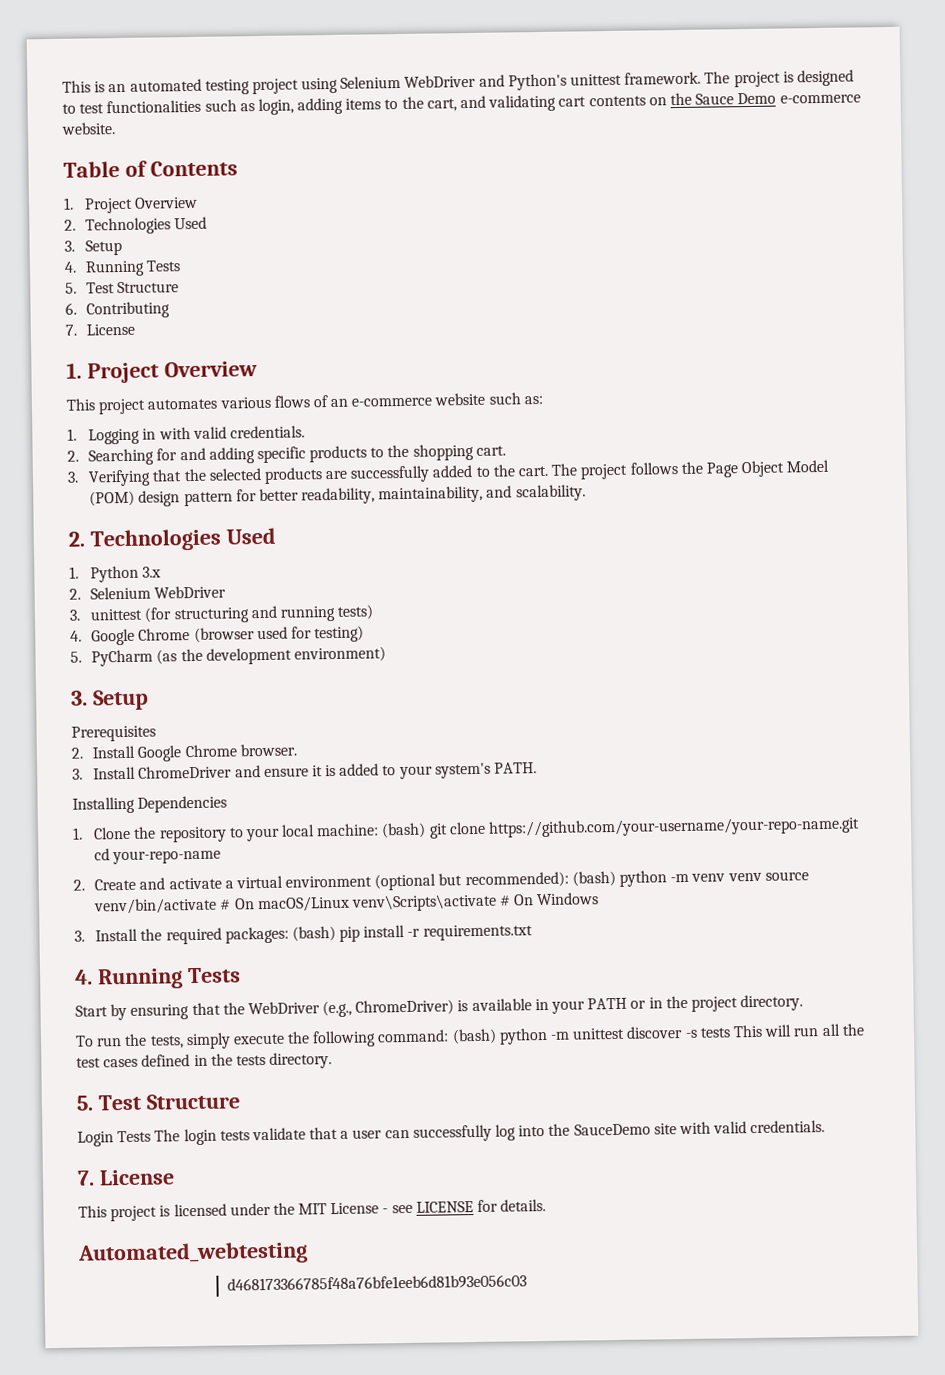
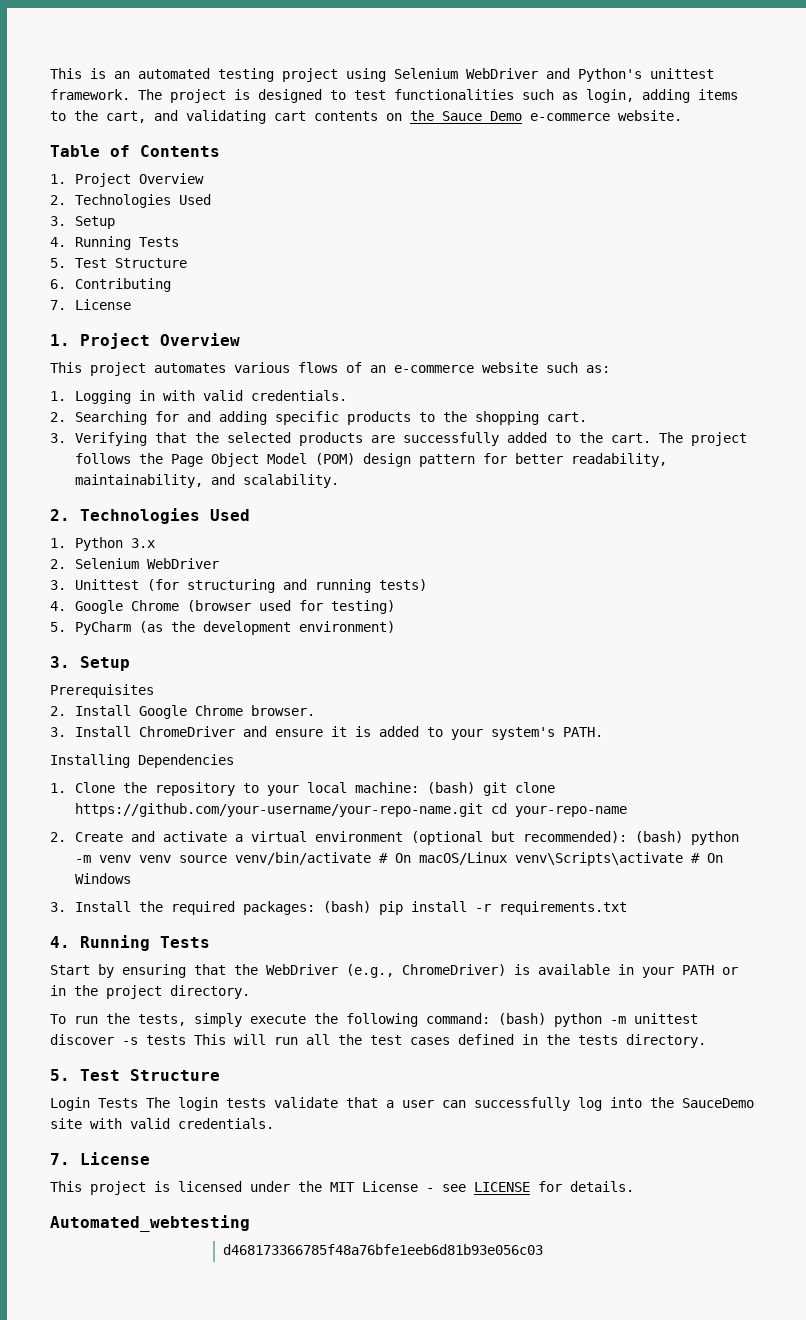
- 3. unittest (for structuring and running tests)
+ 3. Unittest (for structuring and running tests)

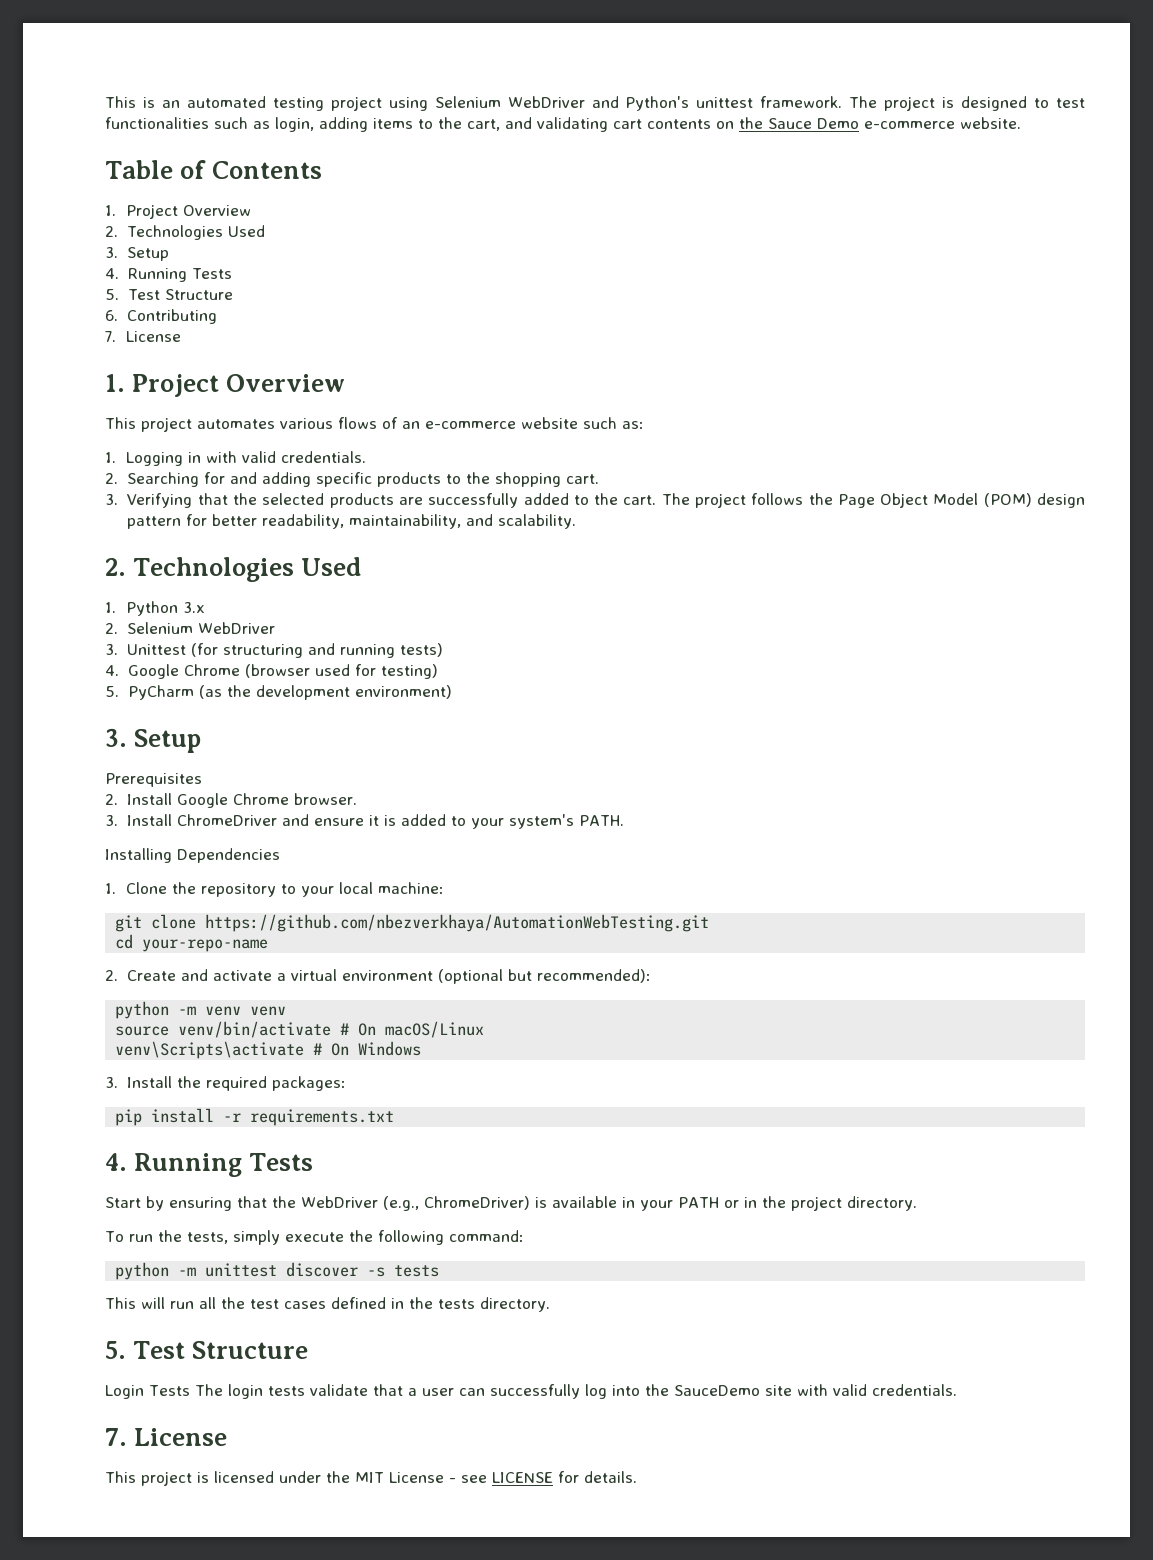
- 1. Clone the repository to your local machine: (bash) git clone https://github.com/your-username/your-repo-name.git cd your-repo-name
+ 1. Clone the repository to your local machine:
+ git clone https://github.com/nbezverkhaya/AutomationWebTesting.git
+ cd your-repo-name
- 2. Create and activate a virtual environment (optional but recommended): (bash) python -m venv venv source venv/bin/activate # On macOS/Linux venv\Scripts\activate # On Windows
+ 2. Create and activate a virtual environment (optional but recommended):
+ python -m venv venv
+ source venv/bin/activate # On macOS/Linux
+ venv\Scripts\activate # On Windows
- 3. Install the required packages: (bash) pip install -r requirements.txt
+ 3. Install the required packages:
+ pip install -r requirements.txt
- To run the tests, simply execute the following command: (bash) python -m unittest discover -s tests This will run all the test cases defined in the tests directory.
+ To run the tests, simply execute the following command:
+ python -m unittest discover -s tests
+ This will run all the test cases defined in the tests directory.
- Automated_webtesting
- d468173366785f48a76bfe1eeb6d81b93e056c03

